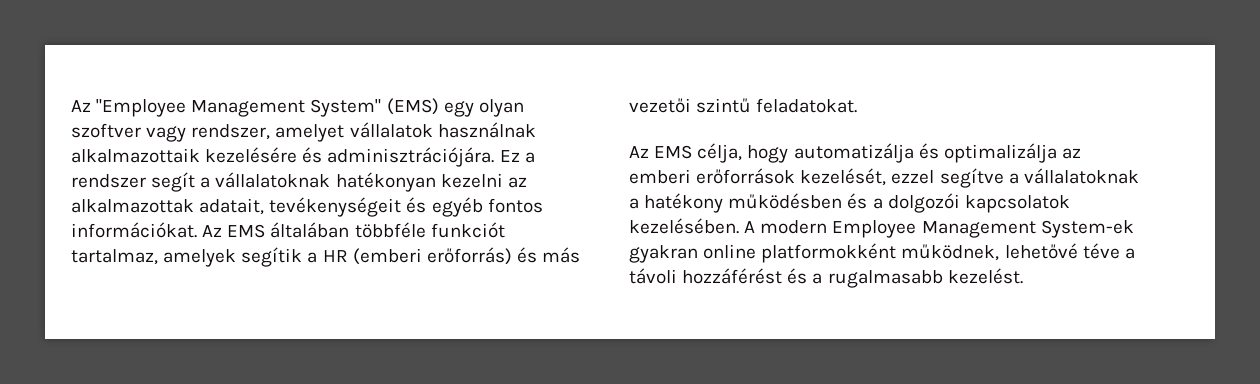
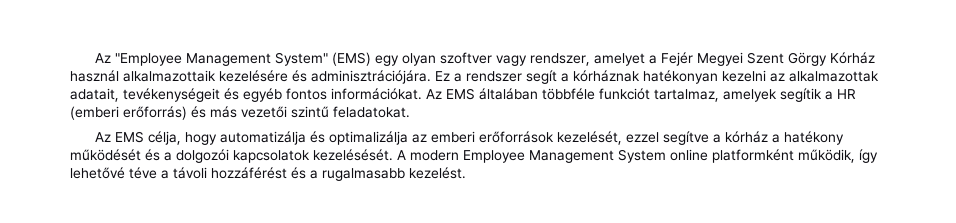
- Az "Employee Management System" (EMS) egy olyan szoftver vagy rendszer, amelyet vállalatok használnak alkalmazottaik kezelésére és adminisztrációjára.
+ Az "Employee Management System" (EMS) egy olyan szoftver vagy rendszer, amelyet a Fejér Megyei Szent Görgy Kórház használ alkalmazottaik kezelésére és adminisztrációjára.
- Ez a rendszer segít a vállalatoknak hatékonyan kezelni az alkalmazottak adatait, tevékenységeit és egyéb fontos információkat.
+ Ez a rendszer segít a kórháznak hatékonyan kezelni az alkalmazottak adatait, tevékenységeit és egyéb fontos információkat.
- Az EMS célja, hogy automatizálja és optimalizálja az emberi erőforrások kezelését, ezzel segítve a vállalatoknak a hatékony működésben és a dolgozói kapcsolatok kezelésében.
+ Az EMS célja, hogy automatizálja és optimalizálja az emberi erőforrások kezelését, ezzel segítve a kórház a hatékony működését és a dolgozói kapcsolatok kezelésését.
- A modern Employee Management System-ek gyakran online platformokként működnek, lehetővé téve a távoli hozzáférést és a rugalmasabb kezelést.
+ A modern Employee Management System online platformként működik, így lehetővé téve a távoli hozzáférést és a rugalmasabb kezelést.

